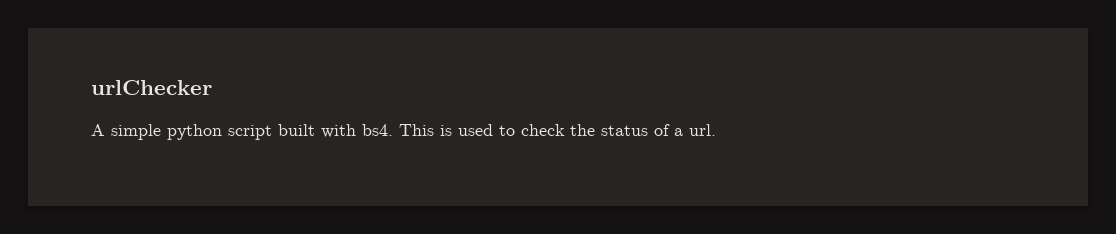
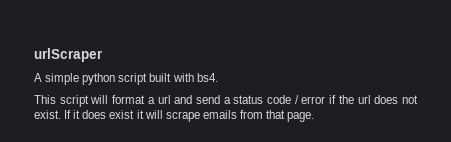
- urlChecker
+ urlScraper
- A simple python script built with bs4. This is used to check the status of a url.
+ A simple python script built with bs4.
+ This script will format a url and send a status code / error if the url does not exist. If it does exist it will scrape emails from that page.

